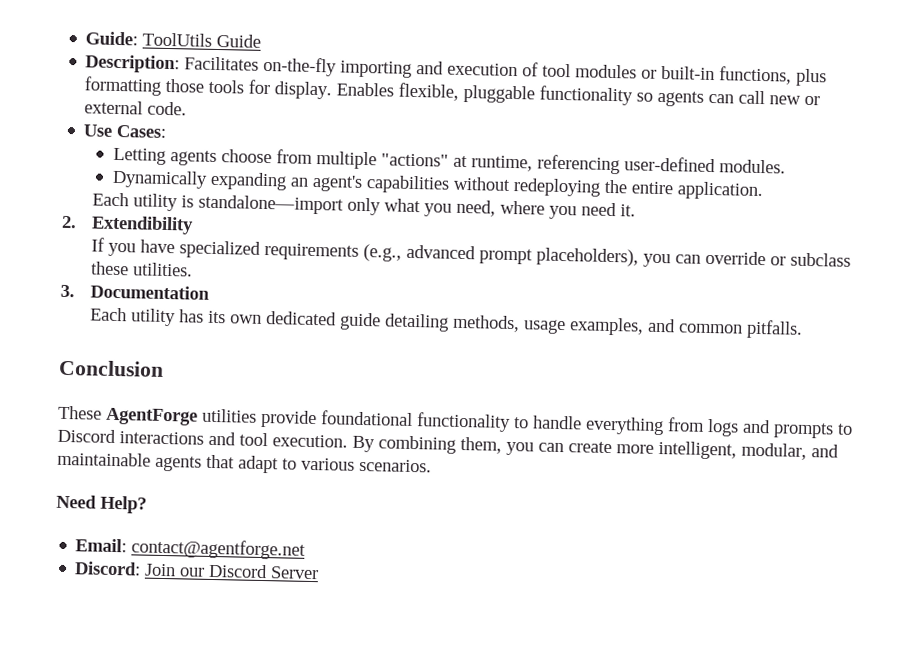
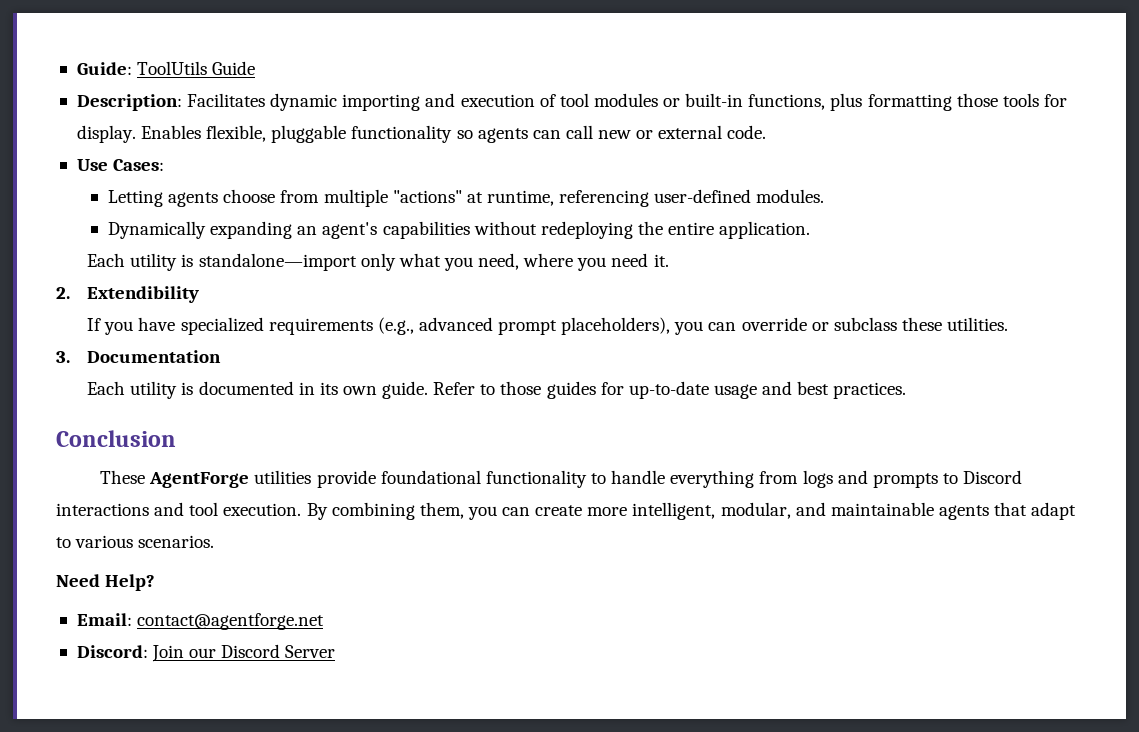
- Description: Facilitates on-the-fly importing and execution of tool modules or built-in functions, plus formatting those tools for display.
+ Description: Facilitates dynamic importing and execution of tool modules or built-in functions, plus formatting those tools for display.
- Each utility has its own dedicated guide detailing methods, usage examples, and common pitfalls.
+ Each utility is documented in its own guide. Refer to those guides for up-to-date usage and best practices.

